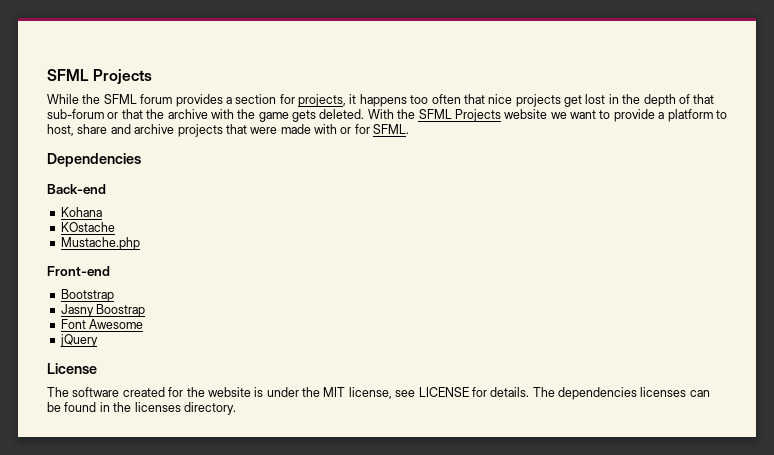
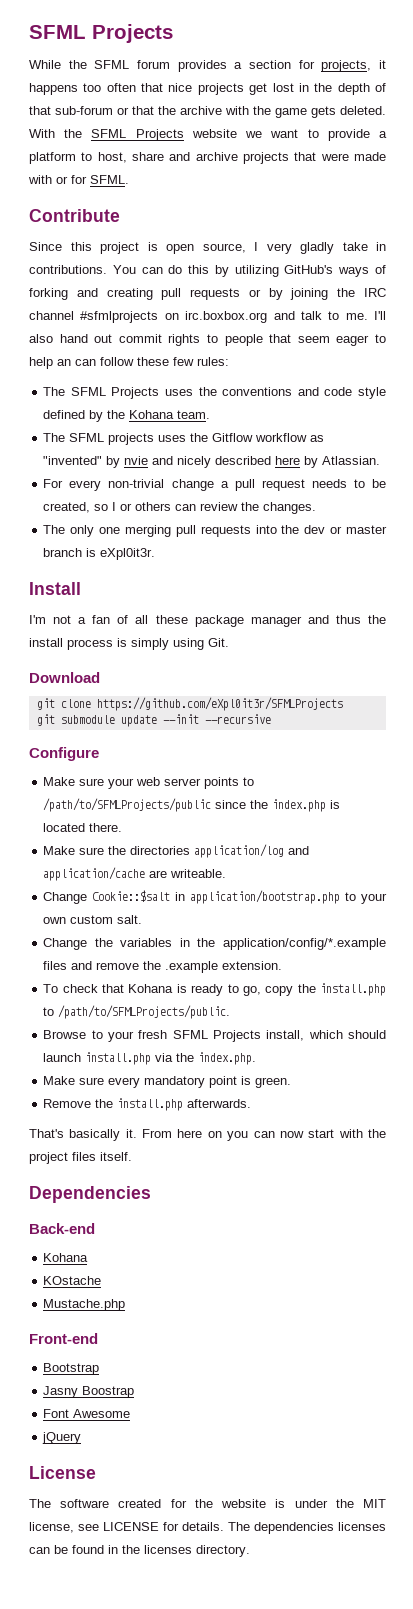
+ Contribute
+ Since this project is open source, I very gladly take in contributions. You can do this by utilizing GitHub's ways of forking and creating pull requests or by joining the IRC channel #sfmlprojects on irc.boxbox.org and talk to me. I'll also hand out commit rights to people that seem eager to help an can follow these few rules:
+ The SFML Projects uses the conventions and code style defined by the Kohana team.
+ The SFML projects uses the Gitflow workflow as "invented" by nvie and nicely described here by Atlassian.
+ For every non-trivial change a pull request needs to be created, so I or others can review the changes.
+ The only one merging pull requests into the dev or master branch is eXpl0it3r.
+ Install
+ I'm not a fan of all these package manager and thus the install process is simply using Git.
+ Download
+ git clone https://github.com/eXpl0it3r/SFMLProjects
+ git submodule update --init --recursive
+ Configure
+ Make sure your web server points to /path/to/SFMLProjects/public since the index.php is located there.
+ Make sure the directories application/log and application/cache are writeable.
+ Change Cookie::$salt in application/bootstrap.php to your own custom salt.
+ Change the variables in the application/config/*.example files and remove the .example extension.
+ To check that Kohana is ready to go, copy the install.php to /path/to/SFMLProjects/public.
+ Browse to your fresh SFML Projects install, which should launch install.php via the index.php.
+ Make sure every mandatory point is green.
+ Remove the install.php afterwards.
+ That's basically it. From here on you can now start with the project files itself.

